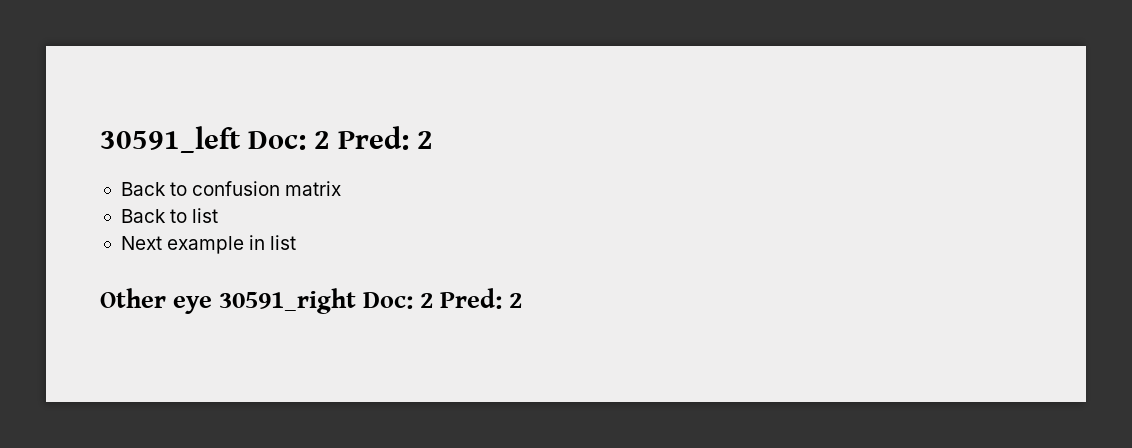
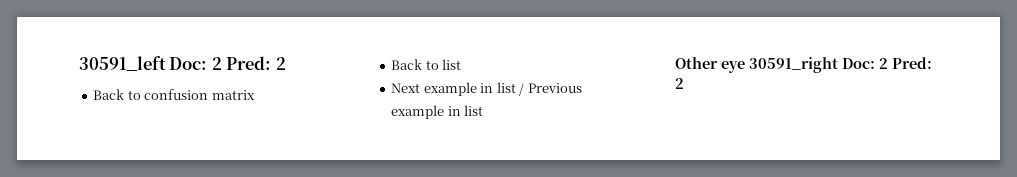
- Next example in list
+ Next example in list / Previous example in list

